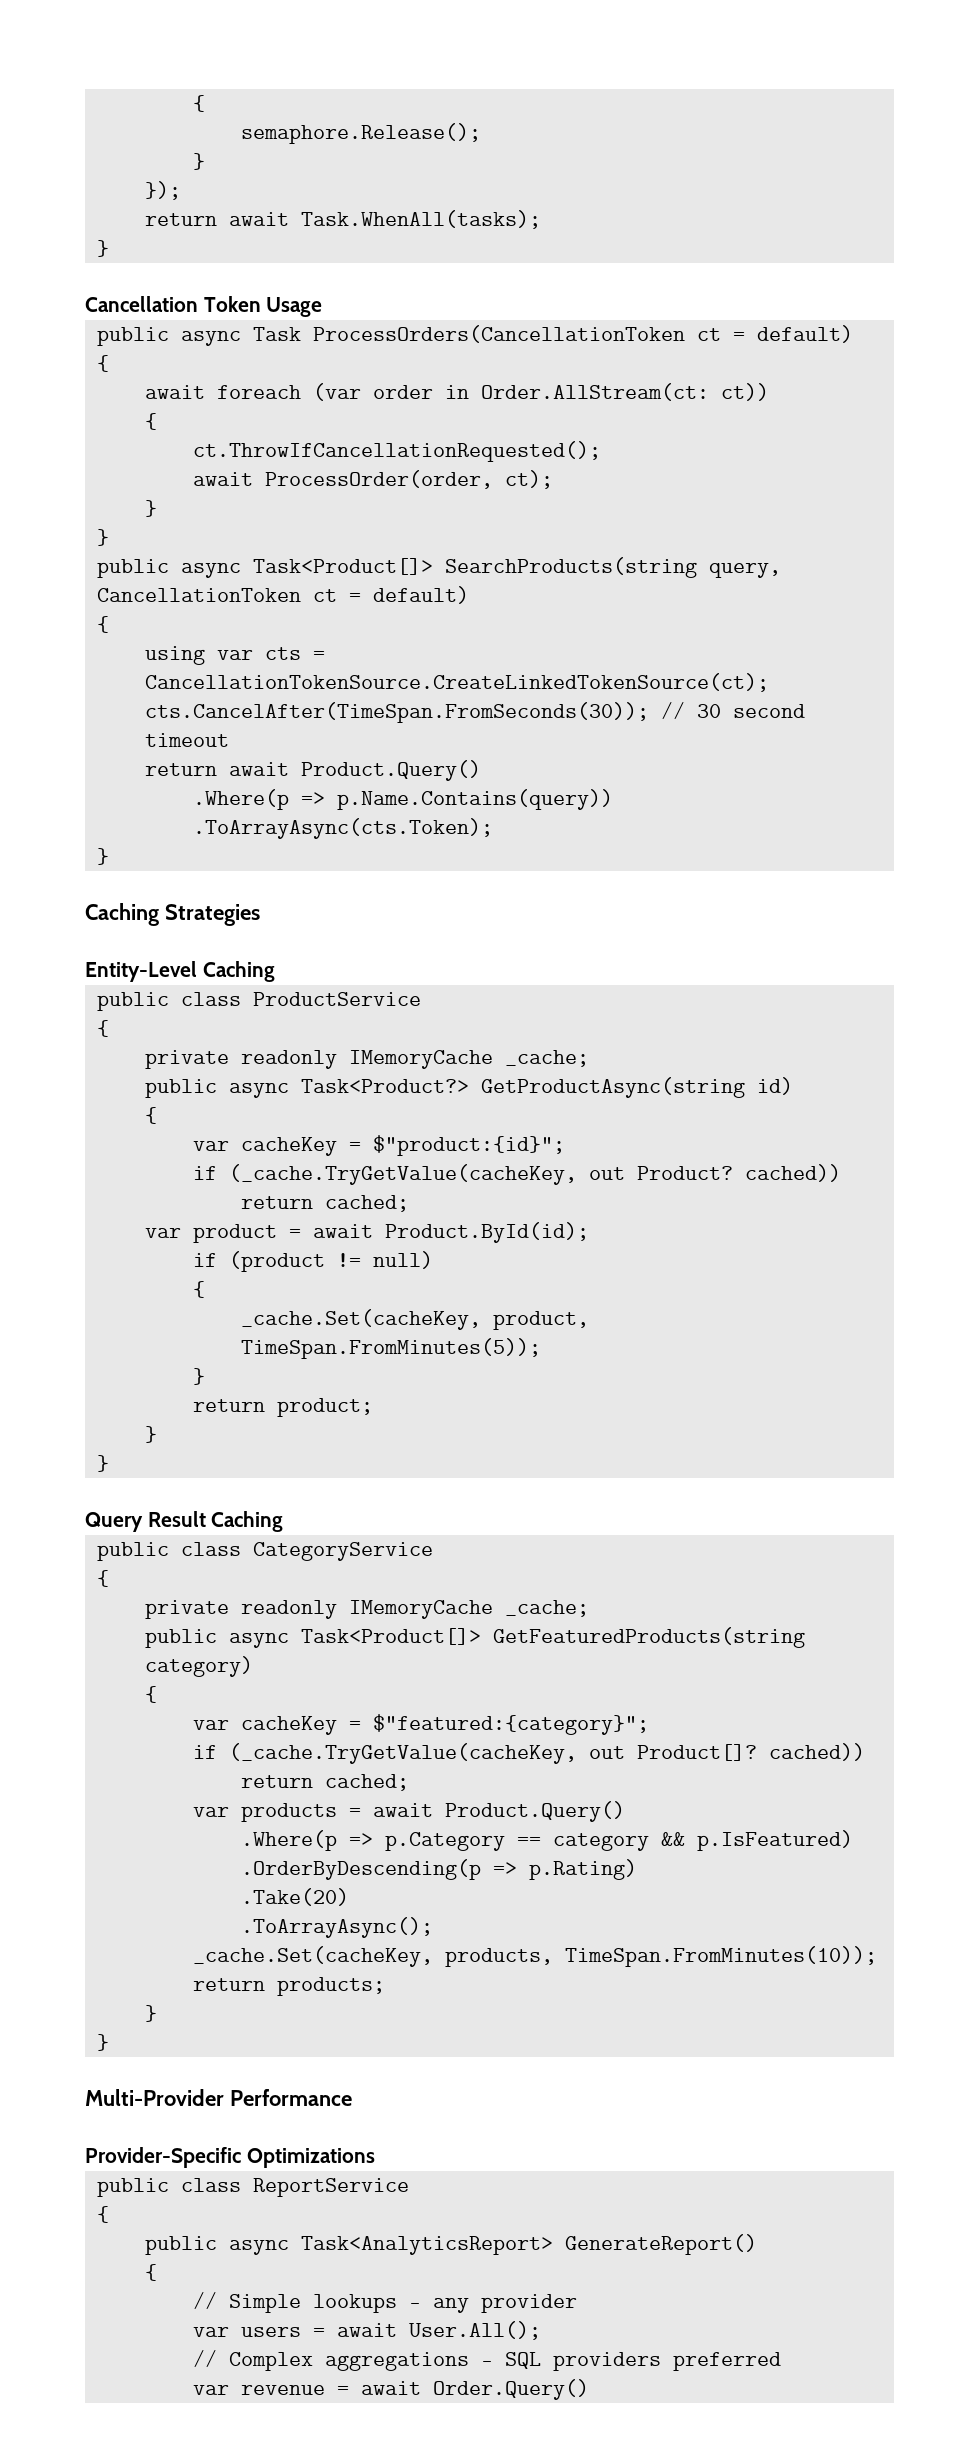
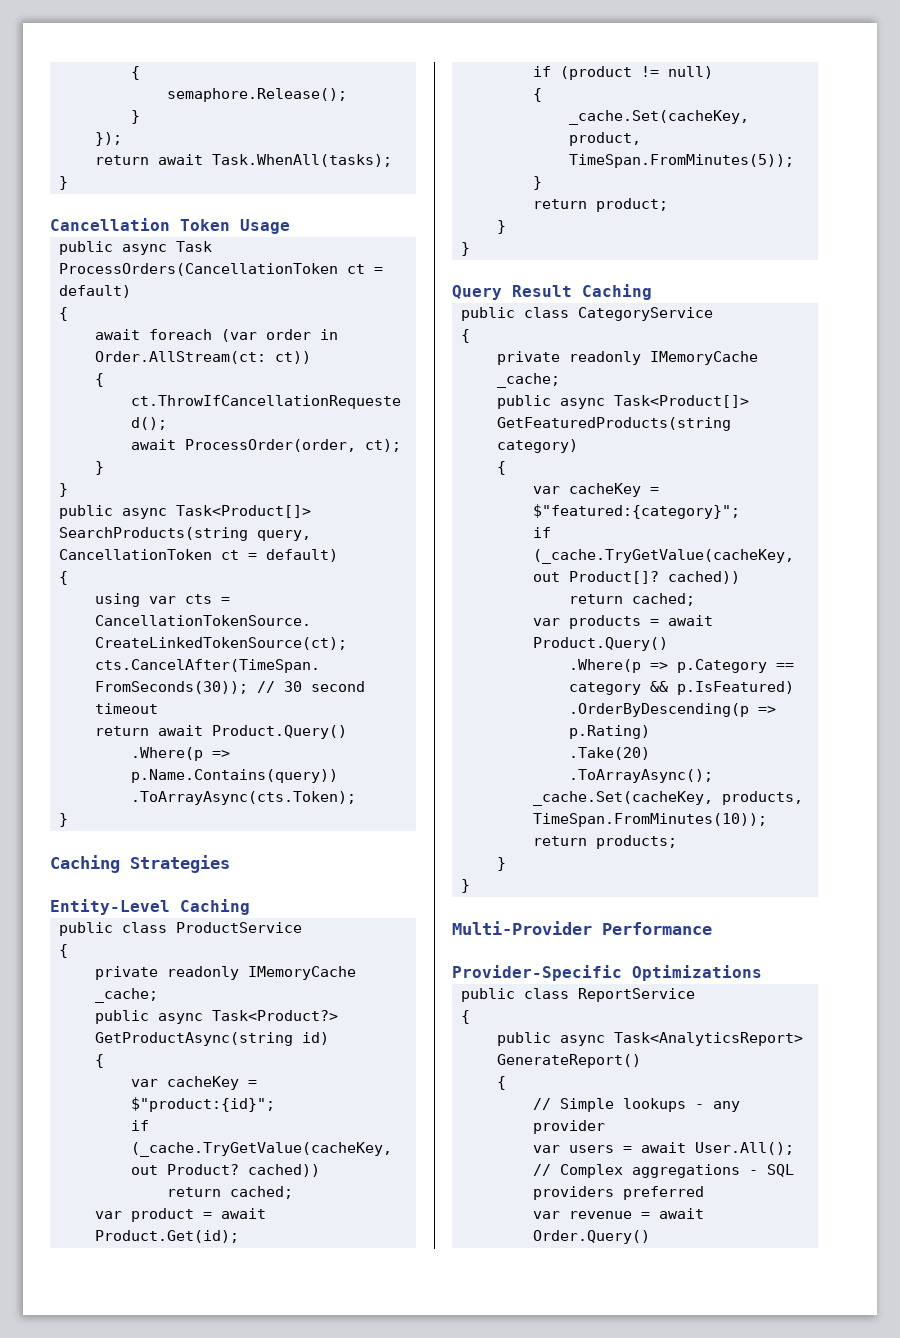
- var product = await Product.ById(id);
+ var product = await Product.Get(id);

